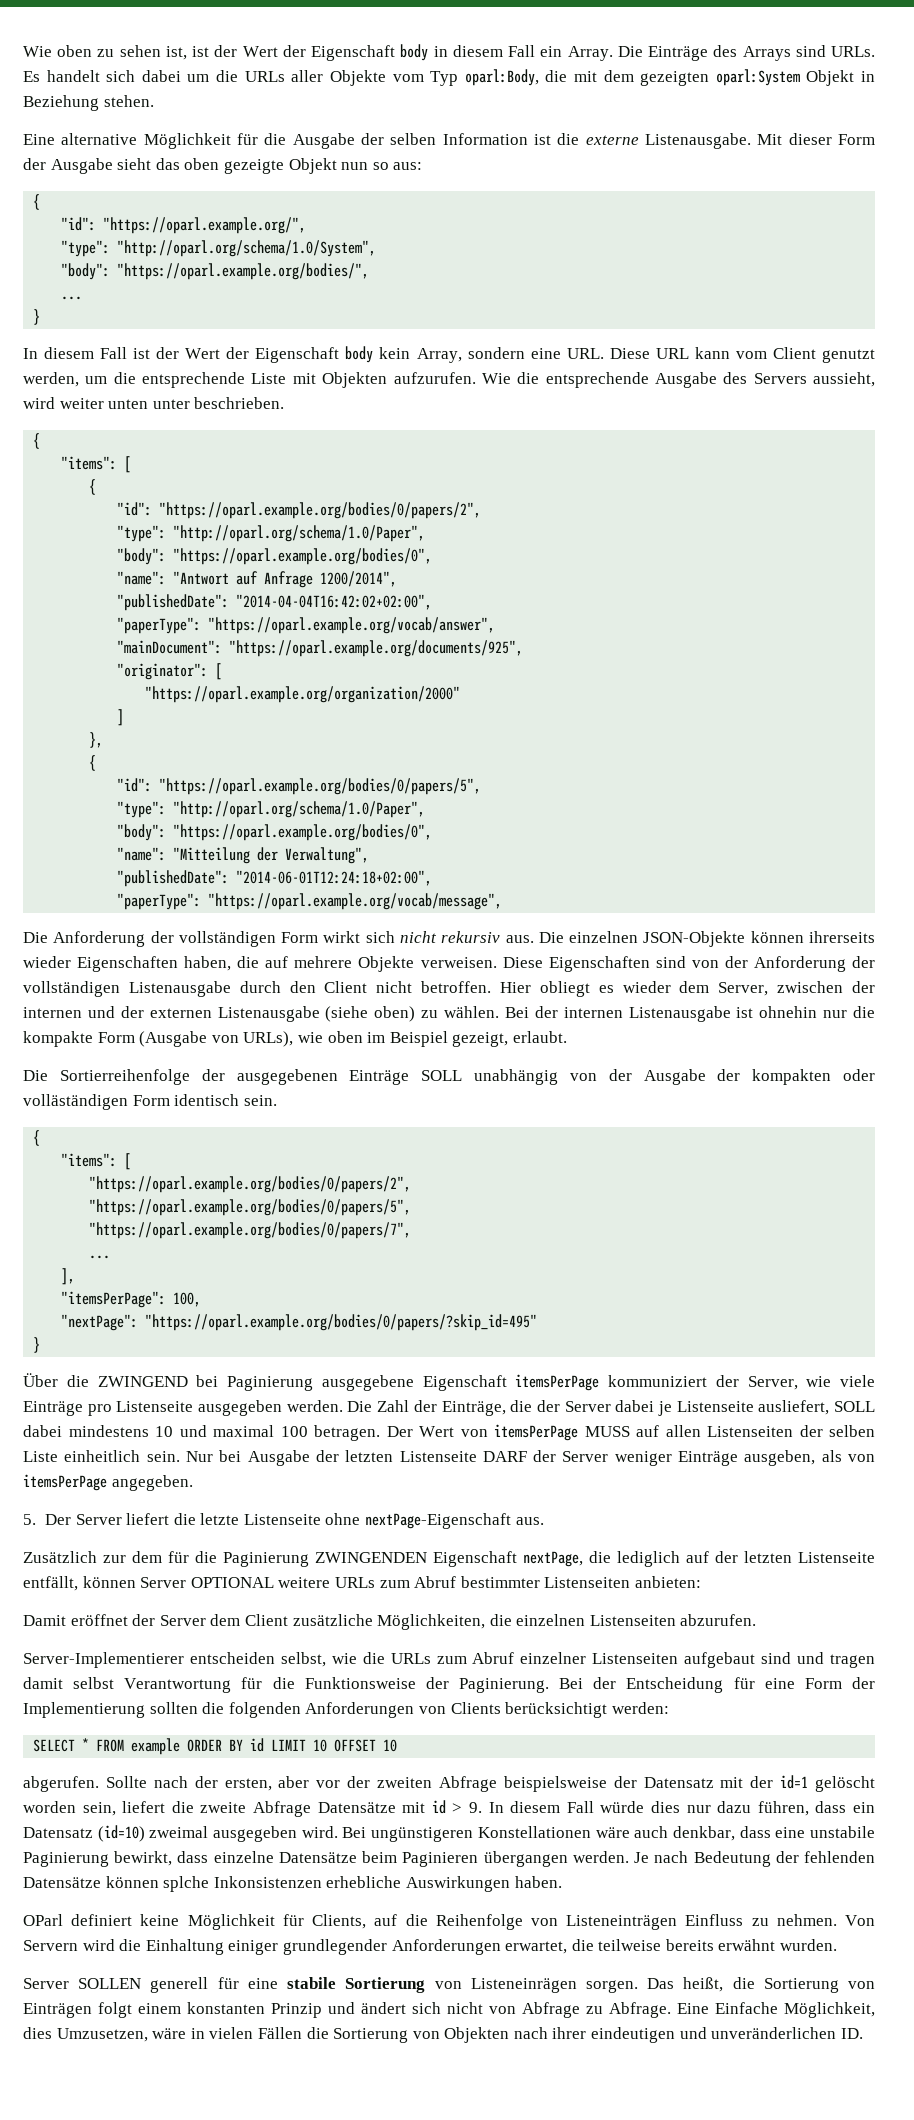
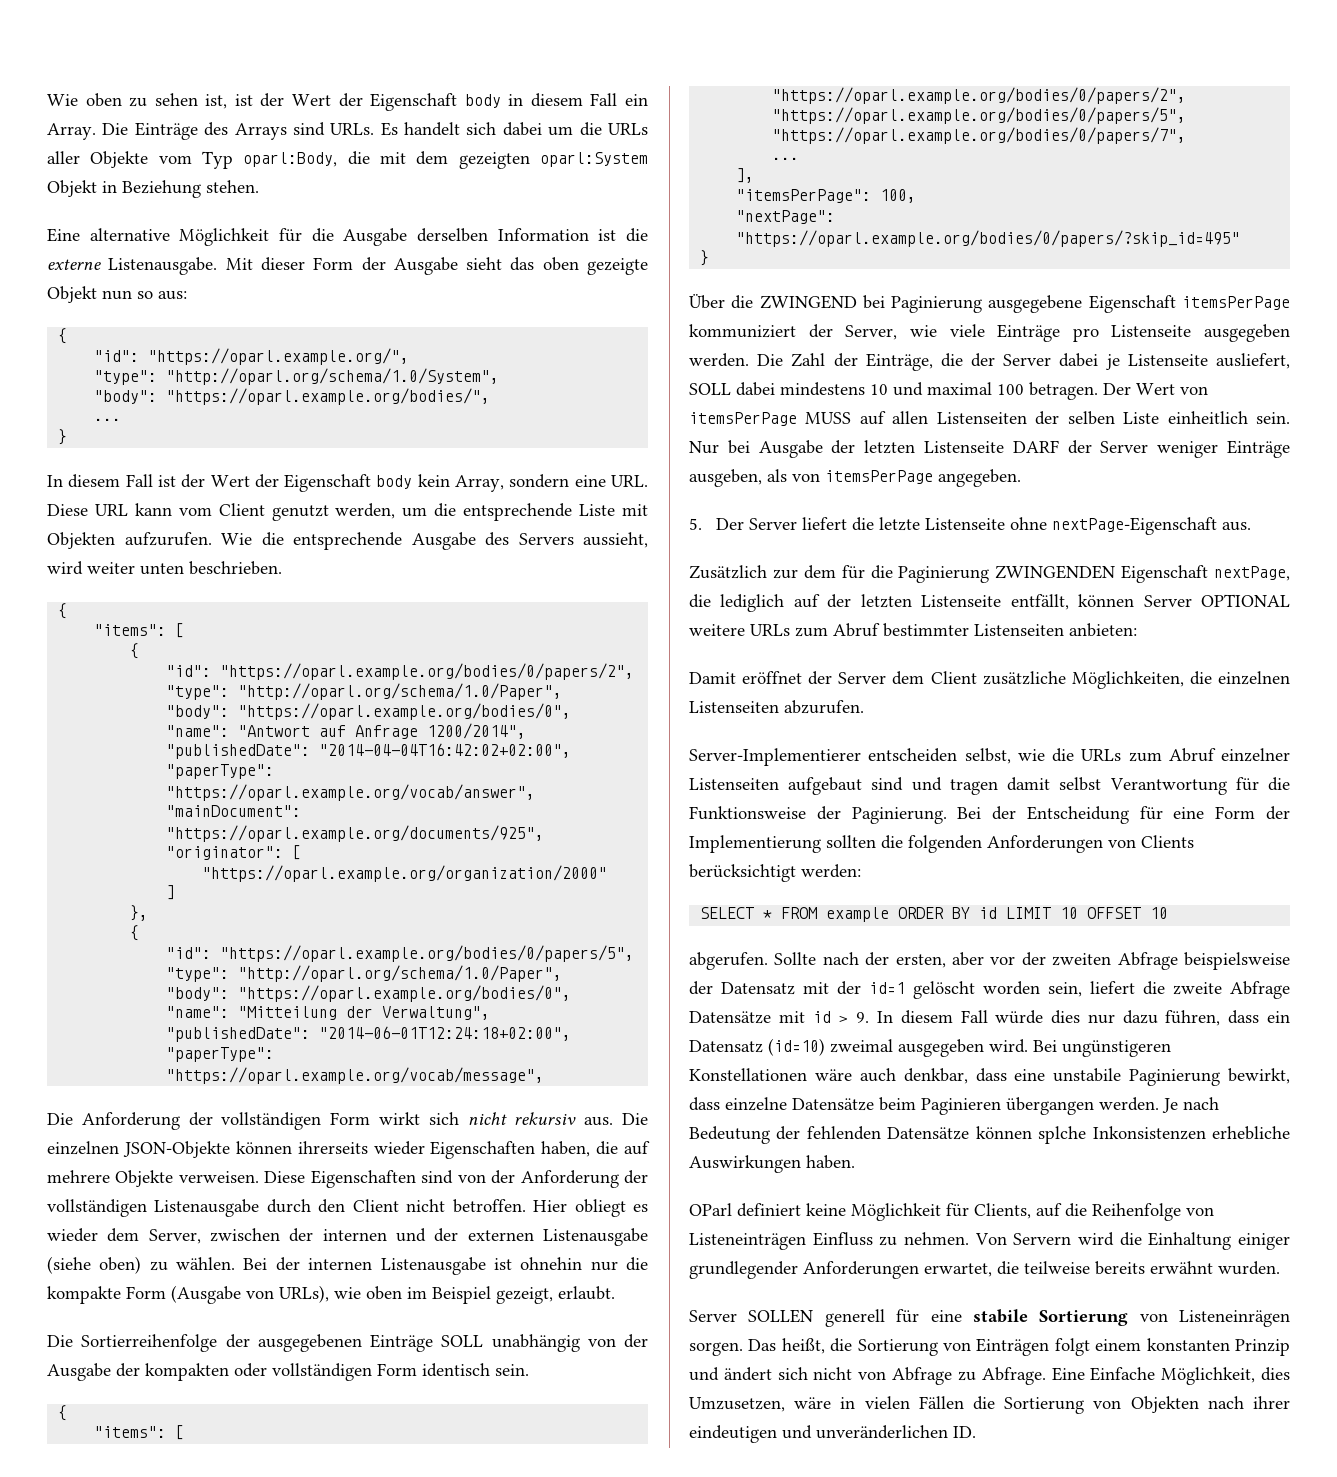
- Eine alternative Möglichkeit für die Ausgabe der selben Information ist die externe Listenausgabe.
+ Eine alternative Möglichkeit für die Ausgabe derselben Information ist die externe Listenausgabe.
- Wie die entsprechende Ausgabe des Servers aussieht, wird weiter unten unter beschrieben.
+ Wie die entsprechende Ausgabe des Servers aussieht, wird weiter unten beschrieben.
- Die Sortierreihenfolge der ausgegebenen Einträge SOLL unabhängig von der Ausgabe der kompakten oder volläständigen Form identisch sein.
+ Die Sortierreihenfolge der ausgegebenen Einträge SOLL unabhängig von der Ausgabe der kompakten oder vollständigen Form identisch sein.

